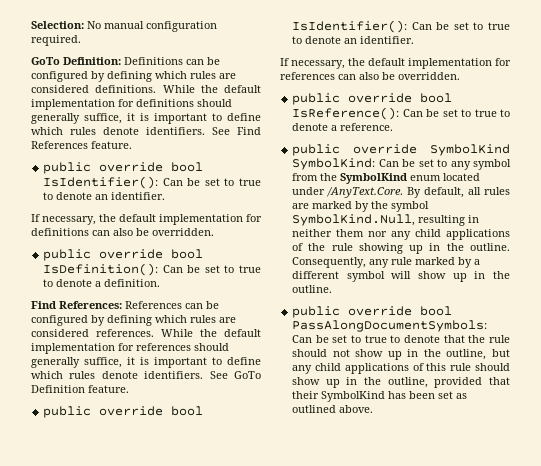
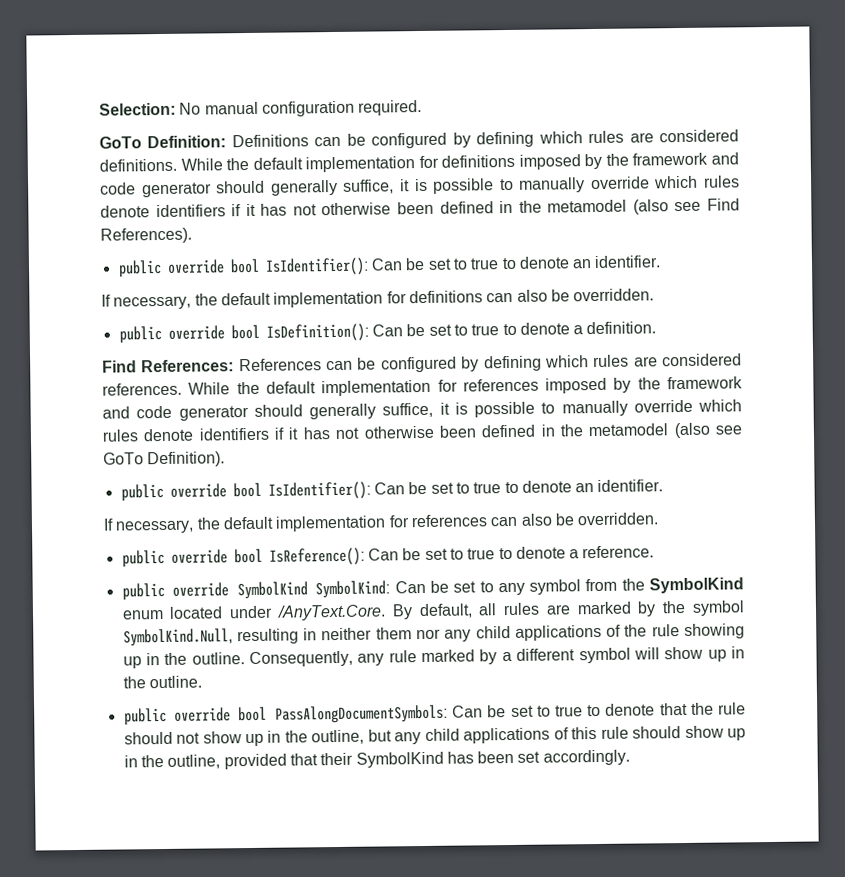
- While the default implementation for definitions should generally suffice, it is important to define which rules denote identifiers. See Find References feature.
+ While the default implementation for definitions imposed by the framework and code generator should generally suffice, it is possible to manually override which rules denote identifiers if it has not otherwise been defined in the metamodel (also see Find References).
- While the default implementation for references should generally suffice, it is important to define which rules denote identifiers. See GoTo Definition feature.
+ While the default implementation for references imposed by the framework and code generator should generally suffice, it is possible to manually override which rules denote identifiers if it has not otherwise been defined in the metamodel (also see GoTo Definition).
- public override bool PassAlongDocumentSymbols: Can be set to true to denote that the rule should not show up in the outline, but any child applications of this rule should show up in the outline, provided that their SymbolKind has been set as outlined above.
+ public override bool PassAlongDocumentSymbols: Can be set to true to denote that the rule should not show up in the outline, but any child applications of this rule should show up in the outline, provided that their SymbolKind has been set accordingly.

